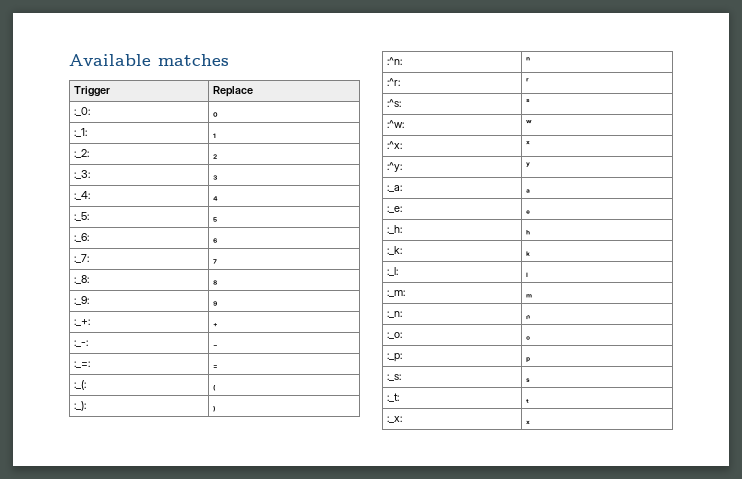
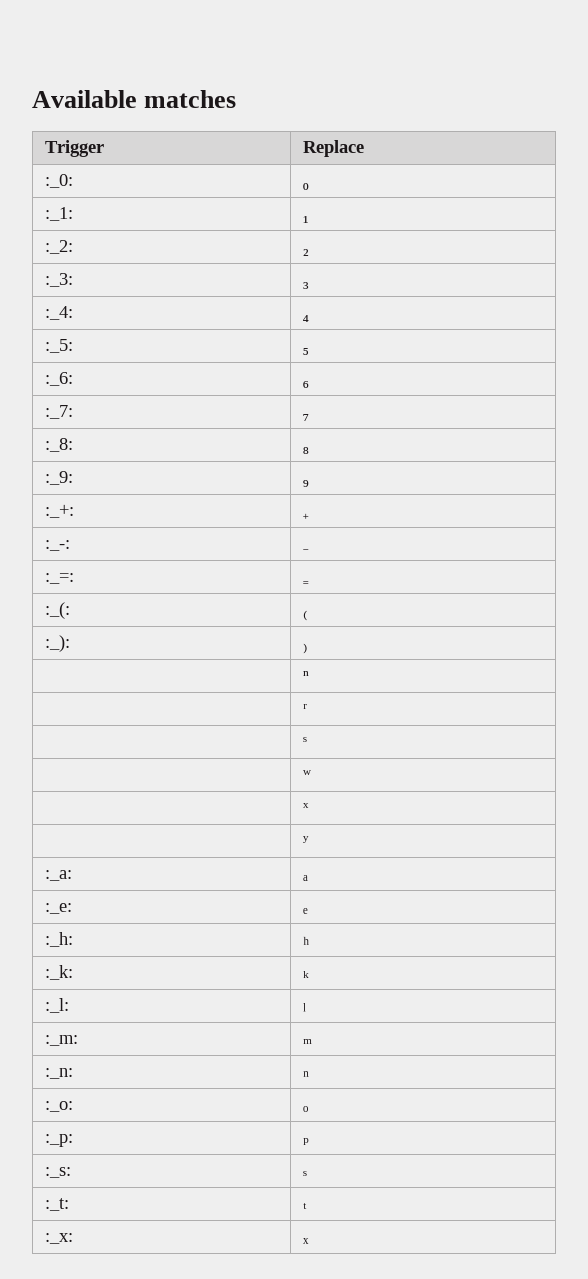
  :_): | ₎
- :^n: | ⁿ
- :^r: | ʳ
- :^s: | ˢ
- :^w: | ʷ
- :^x: | ˣ
+ | ⁿ
+ | ʳ
+ | ˢ
+ | ʷ
+ | ˣ
- :^y: | ʸ
+ | ʸ

